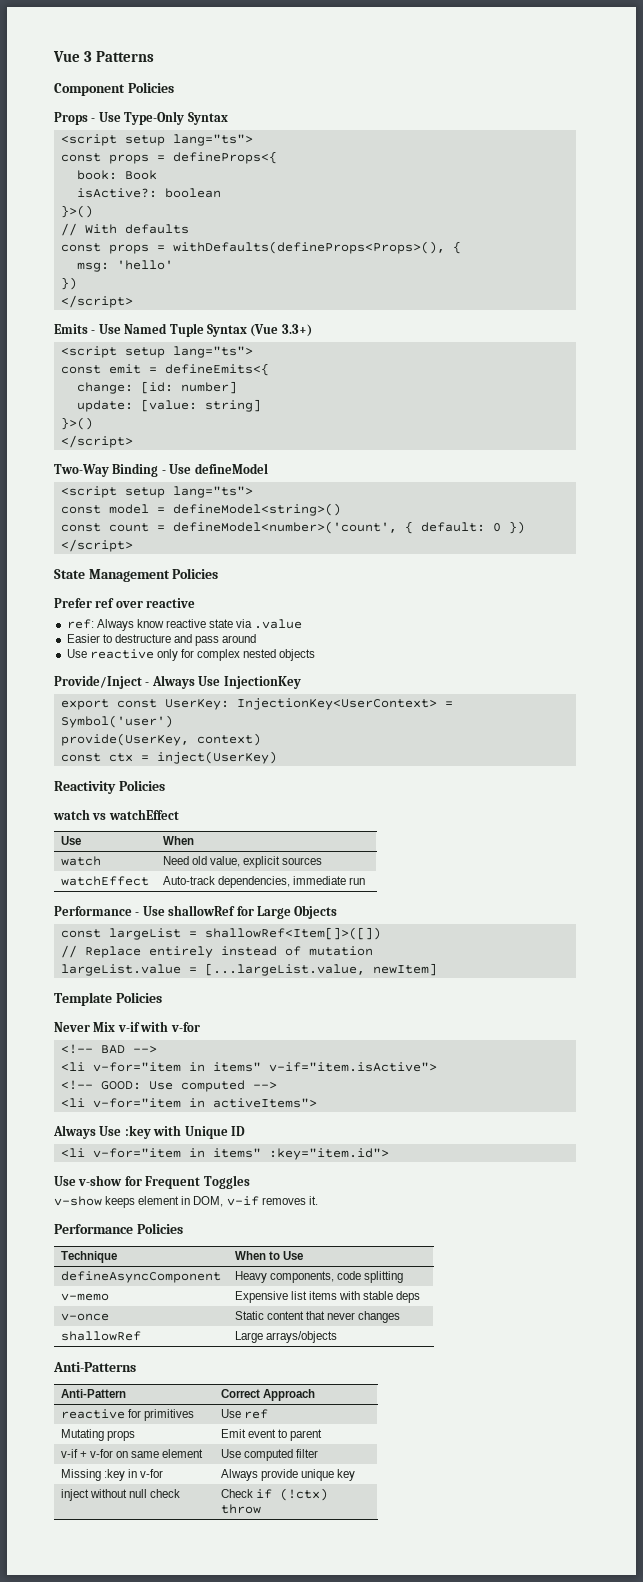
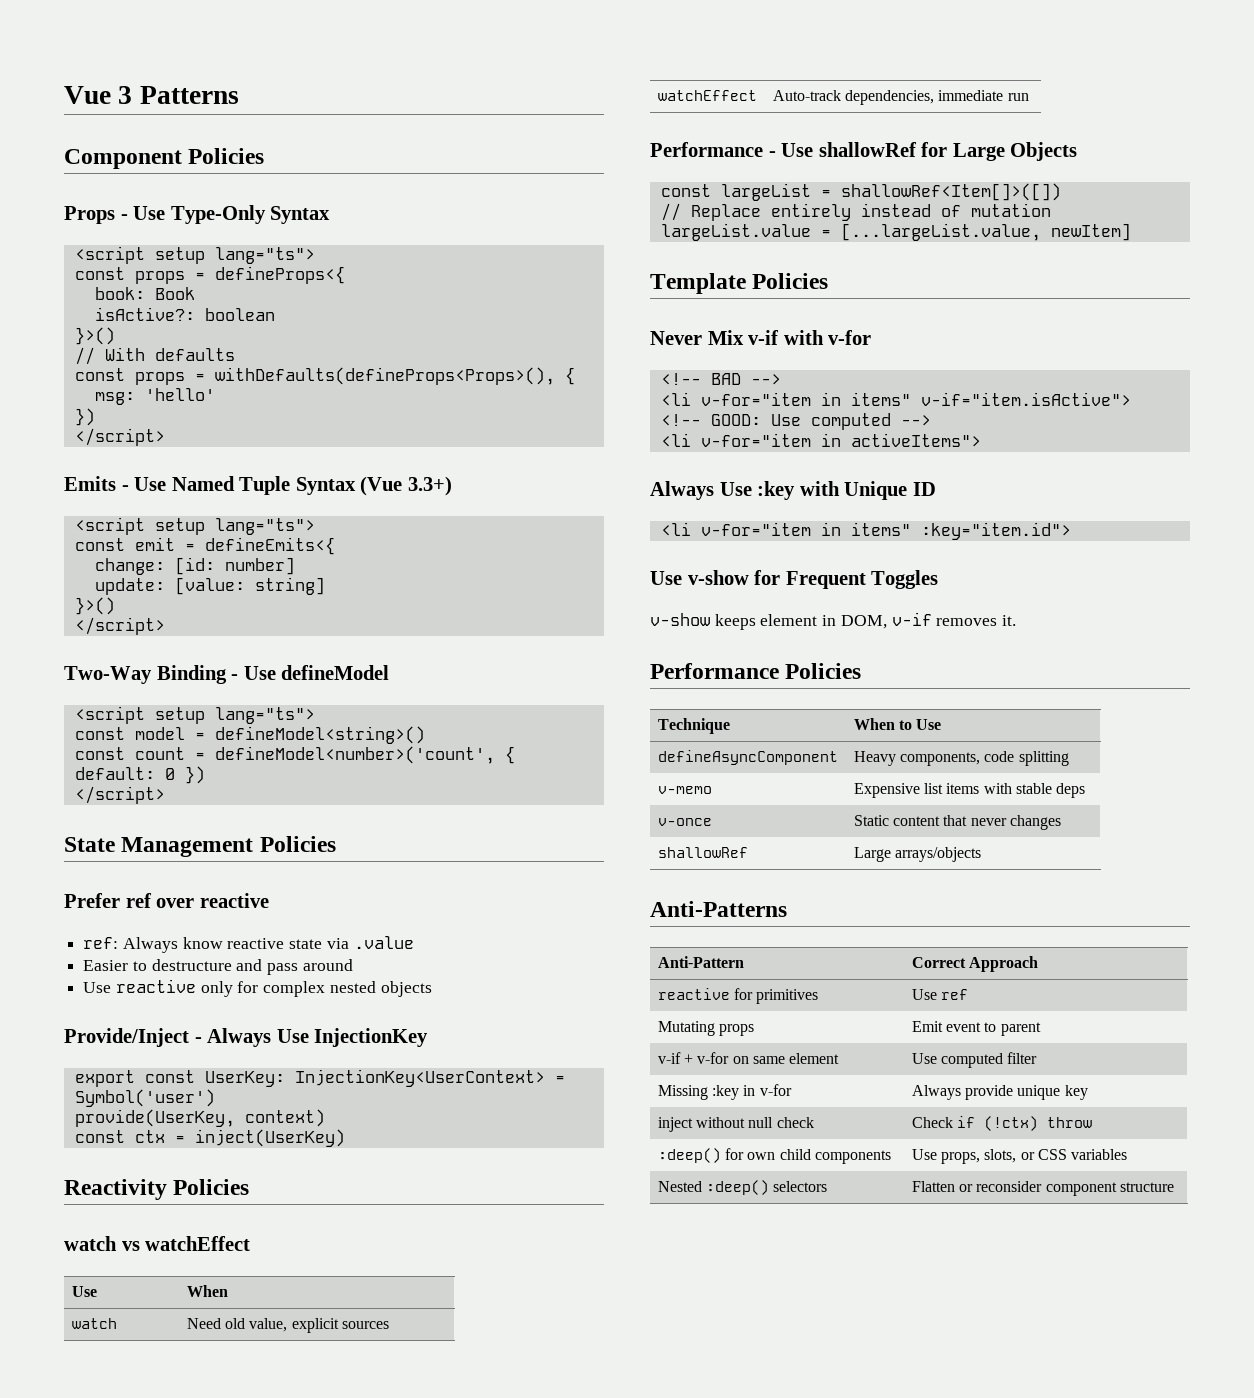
+ :deep() for own child components | Use props, slots, or CSS variables
+ Nested :deep() selectors | Flatten or reconsider component structure

